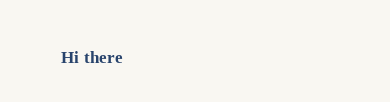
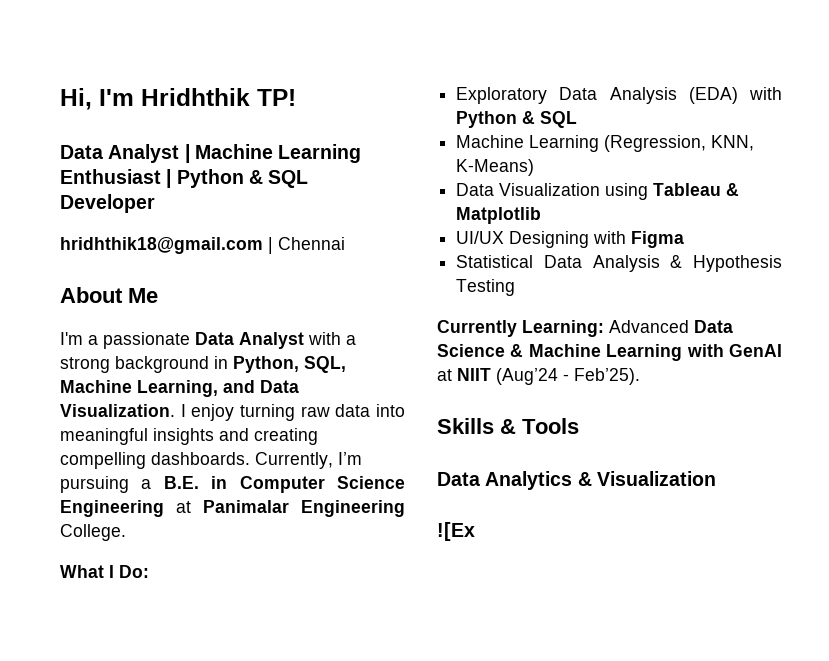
- Hi there
+ Hi, I'm Hridhthik TP!
+ Data Analyst | Machine Learning Enthusiast | Python & SQL Developer
+ hridhthik18@gmail.com | Chennai
+ About Me
+ I'm a passionate Data Analyst with a strong background in Python, SQL, Machine Learning, and Data Visualization. I enjoy turning raw data into meaningful insights and creating compelling dashboards. Currently, I’m pursuing a B.E. in Computer Science Engineering at Panimalar Engineering College.
+ What I Do:
+ Exploratory Data Analysis (EDA) with Python & SQL
+ Machine Learning (Regression, KNN, K-Means)
+ Data Visualization using Tableau & Matplotlib
+ UI/UX Designing with Figma
+ Statistical Data Analysis & Hypothesis Testing
+ Currently Learning: Advanced Data Science & Machine Learning with GenAI at NIIT (Aug’24 - Feb’25).
+ Skills & Tools
+ Data Analytics & Visualization
+ ![Ex

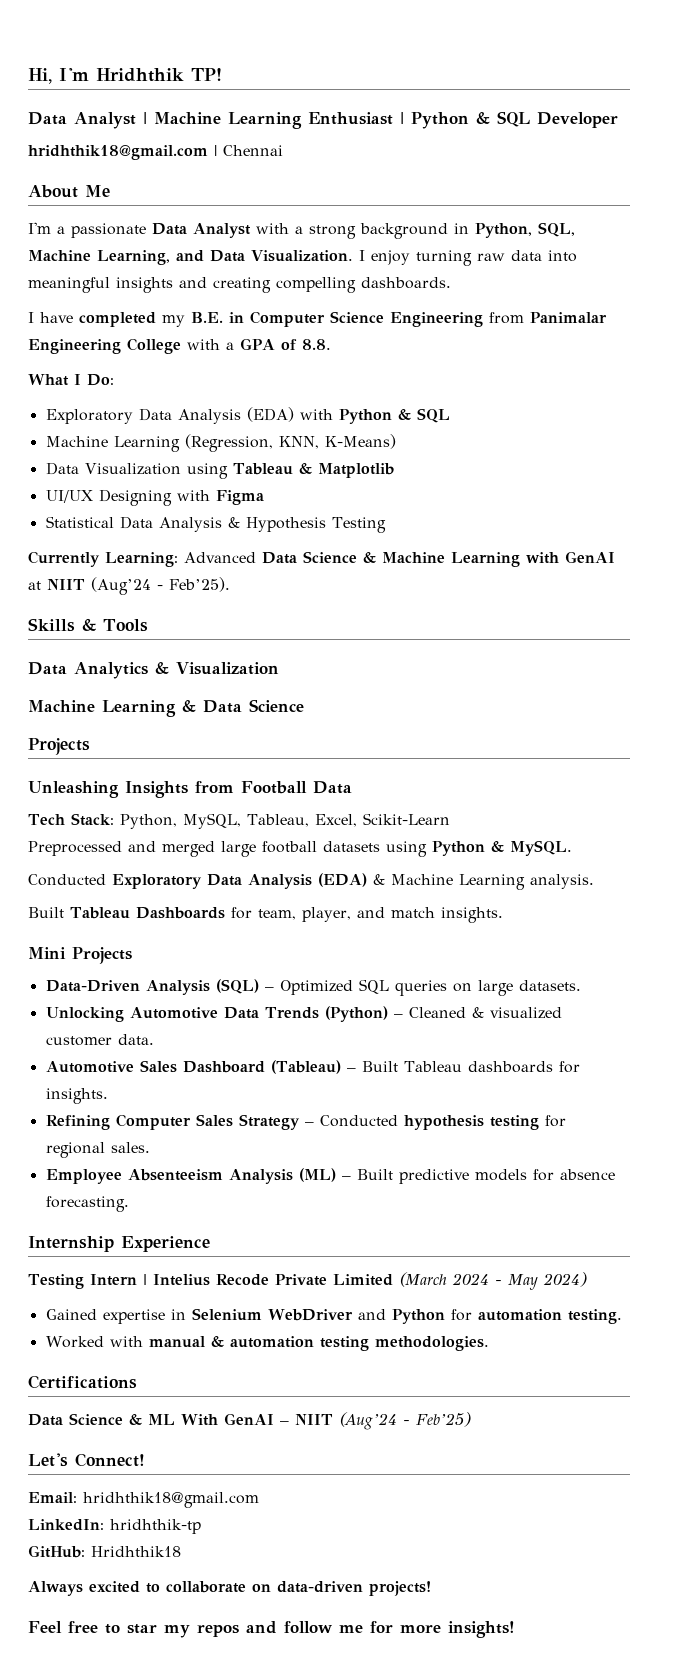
- I enjoy turning raw data into meaningful insights and creating compelling dashboards. Currently, I’m pursuing a B.E. in Computer Science Engineering at Panimalar Engineering College.
+ I enjoy turning raw data into meaningful insights and creating compelling dashboards.
+ I have completed my B.E. in Computer Science Engineering from Panimalar Engineering College with a GPA of 8.8.
- ![Ex
+ Machine Learning & Data Science
+ Projects
+ Unleashing Insights from Football Data
+ Tech Stack: Python, MySQL, Tableau, Excel, Scikit-Learn
+ Preprocessed and merged large football datasets using Python & MySQL.
+ Conducted Exploratory Data Analysis (EDA) & Machine Learning analysis.
+ Built Tableau Dashboards for team, player, and match insights.
+ Mini Projects
+ Data-Driven Analysis (SQL) – Optimized SQL queries on large datasets.
+ Unlocking Automotive Data Trends (Python) – Cleaned & visualized customer data.
+ Automotive Sales Dashboard (Tableau) – Built Tableau dashboards for insights.
+ Refining Computer Sales Strategy – Conducted hypothesis testing for regional sales.
+ Employee Absenteeism Analysis (ML) – Built predictive models for absence forecasting.
+ Internship Experience
+ Testing Intern | Intelius Recode Private Limited (March 2024 - May 2024)
+ Gained expertise in Selenium WebDriver and Python for automation testing.
+ Worked with manual & automation testing methodologies.
+ Certifications
+ Data Science & ML With GenAI – NIIT (Aug’24 - Feb’25)
+ Let's Connect!
+ Email: hridhthik18@gmail.com
+ LinkedIn: hridhthik-tp
+ GitHub: Hridhthik18
+ Always excited to collaborate on data-driven projects!
+ Feel free to star my repos and follow me for more insights!

